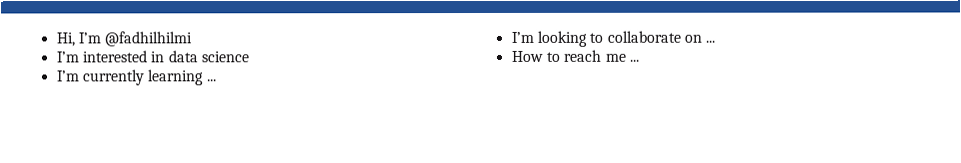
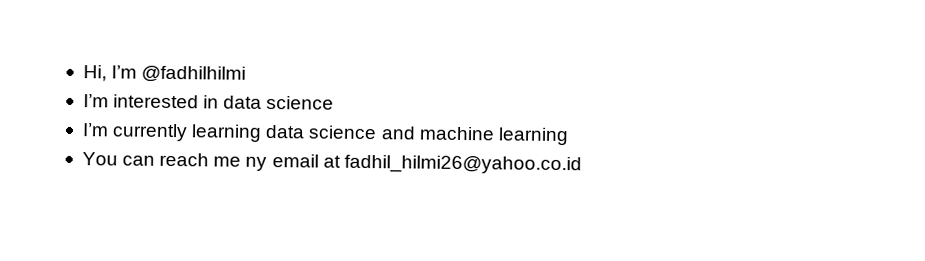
- I’m currently learning ...
- I’m looking to collaborate on ...
- How to reach me ...
+ I’m currently learning data science and machine learning
+ You can reach me ny email at fadhil_hilmi26@yahoo.co.id

